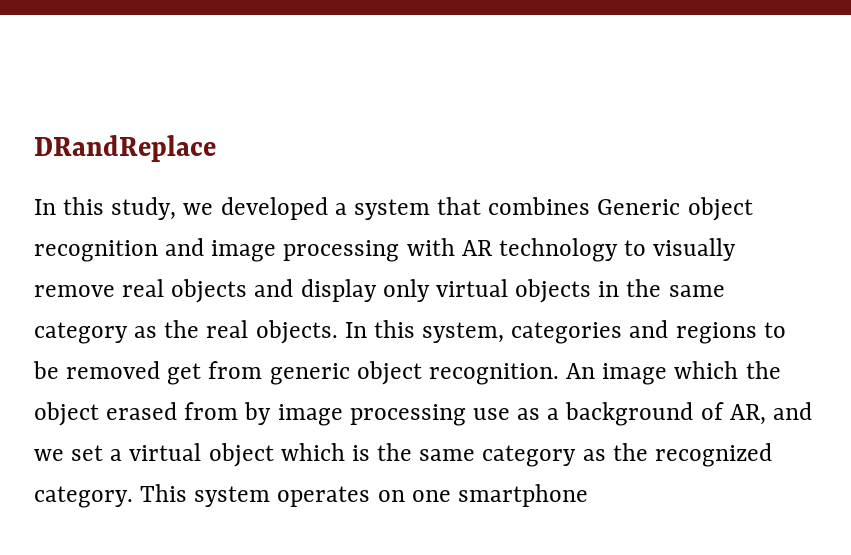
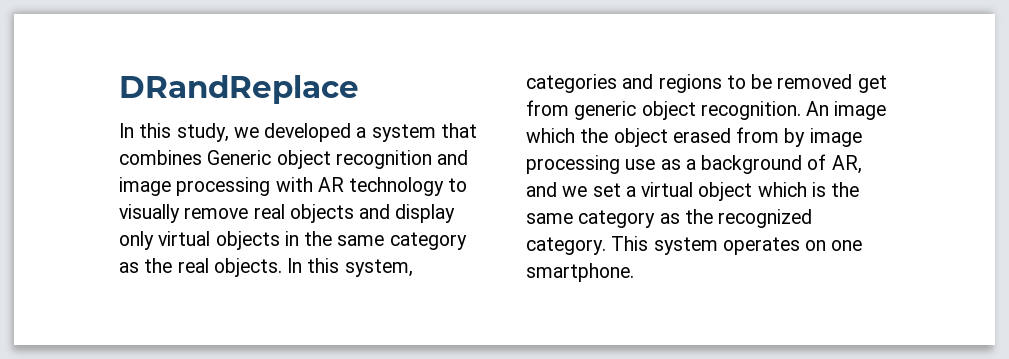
- This system operates on one smartphone
+ This system operates on one smartphone.

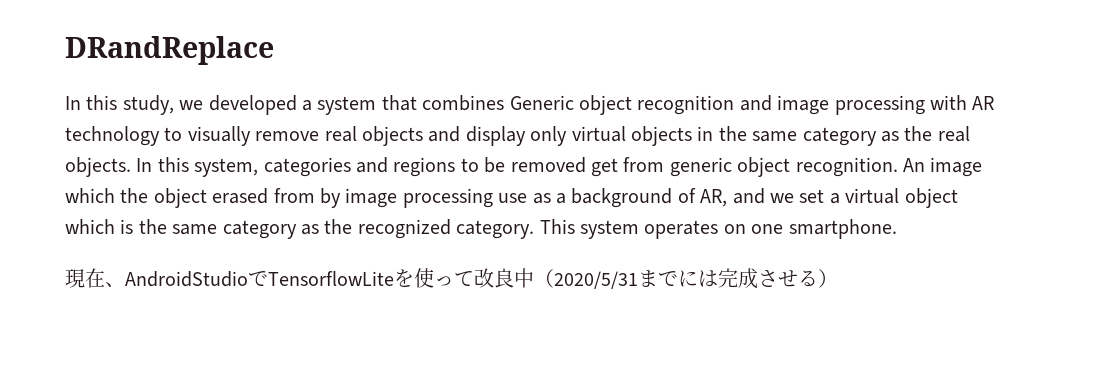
+ 現在、AndroidStudioでTensorflowLiteを使って改良中（2020/5/31までには完成させる）

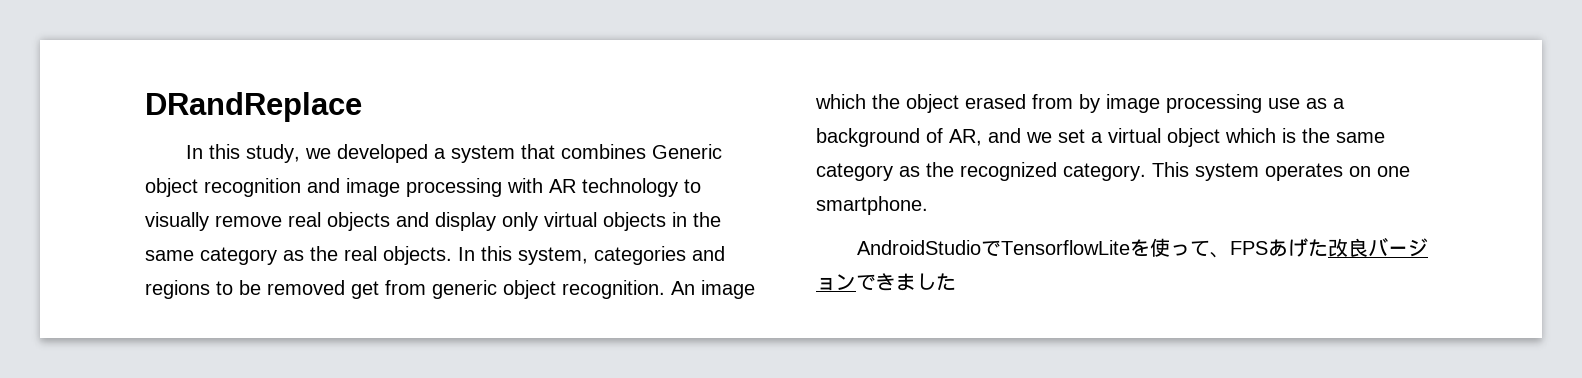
- 現在、AndroidStudioでTensorflowLiteを使って改良中（2020/5/31までには完成させる）
+ AndroidStudioでTensorflowLiteを使って、FPSあげた改良バージョンできました

